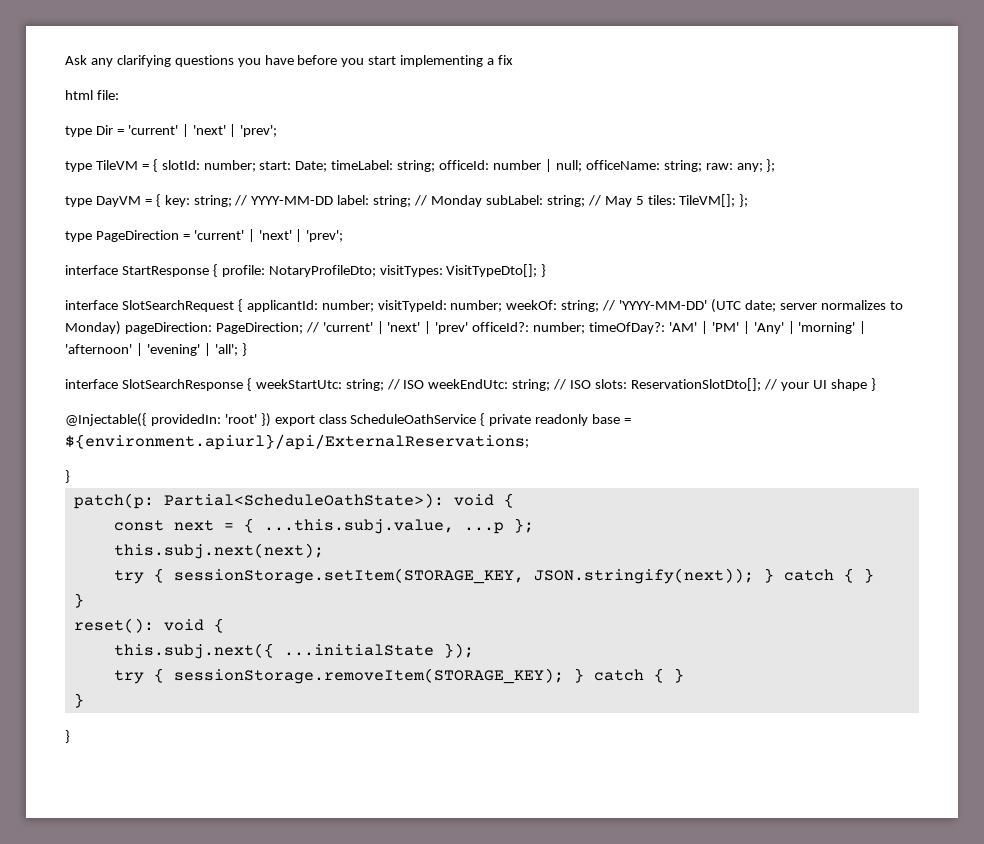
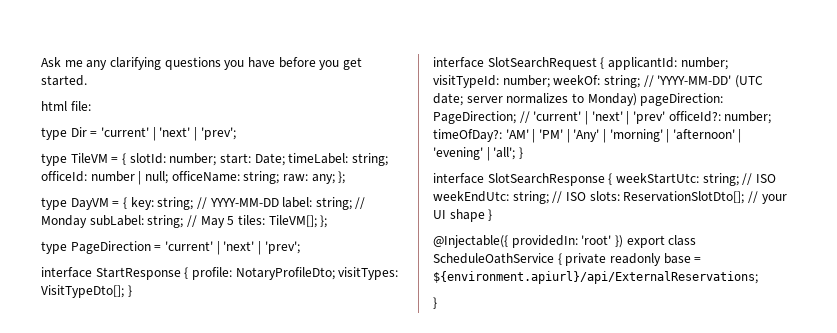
- Ask any clarifying questions you have before you start implementing a fix
+ Ask me any clarifying questions you have before you get started.
- patch(p: Partial<ScheduleOathState>): void {
- const next = { ...this.subj.value, ...p };
- this.subj.next(next);
- try { sessionStorage.setItem(STORAGE_KEY, JSON.stringify(next)); } catch { }
- }
- reset(): void {
- this.subj.next({ ...initialState });
- try { sessionStorage.removeItem(STORAGE_KEY); } catch { }
- }
- }

